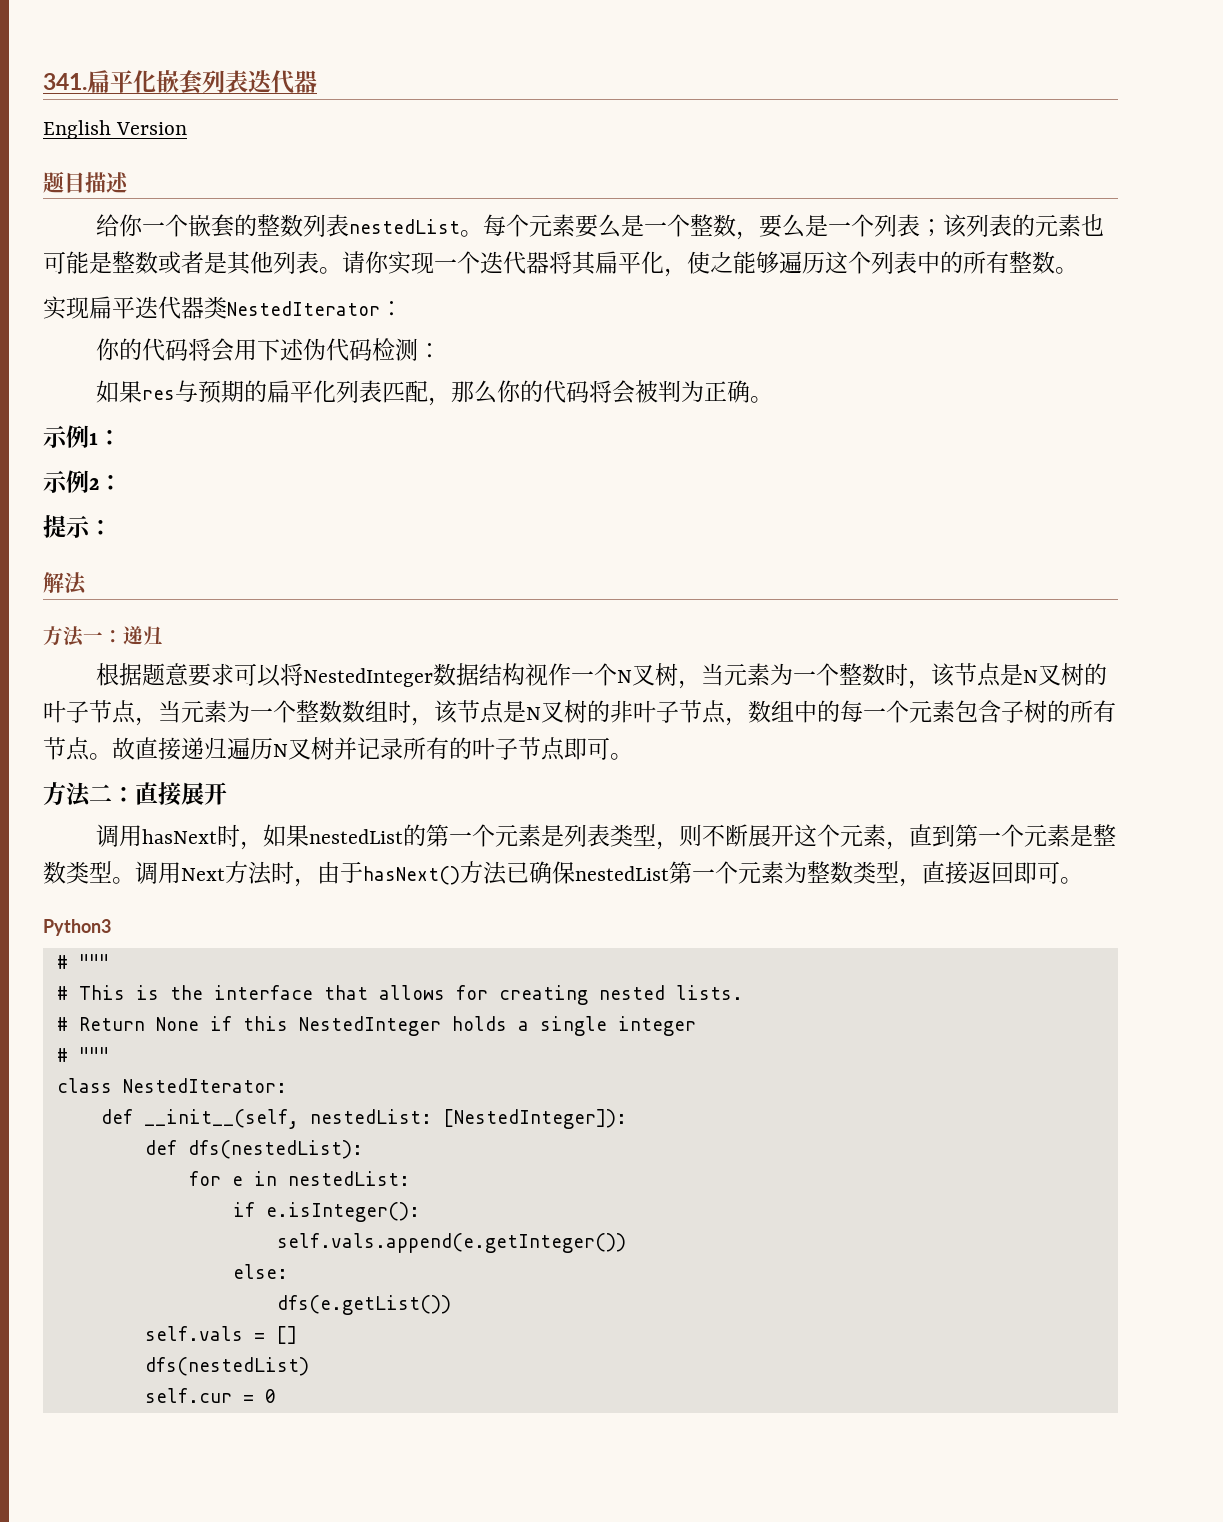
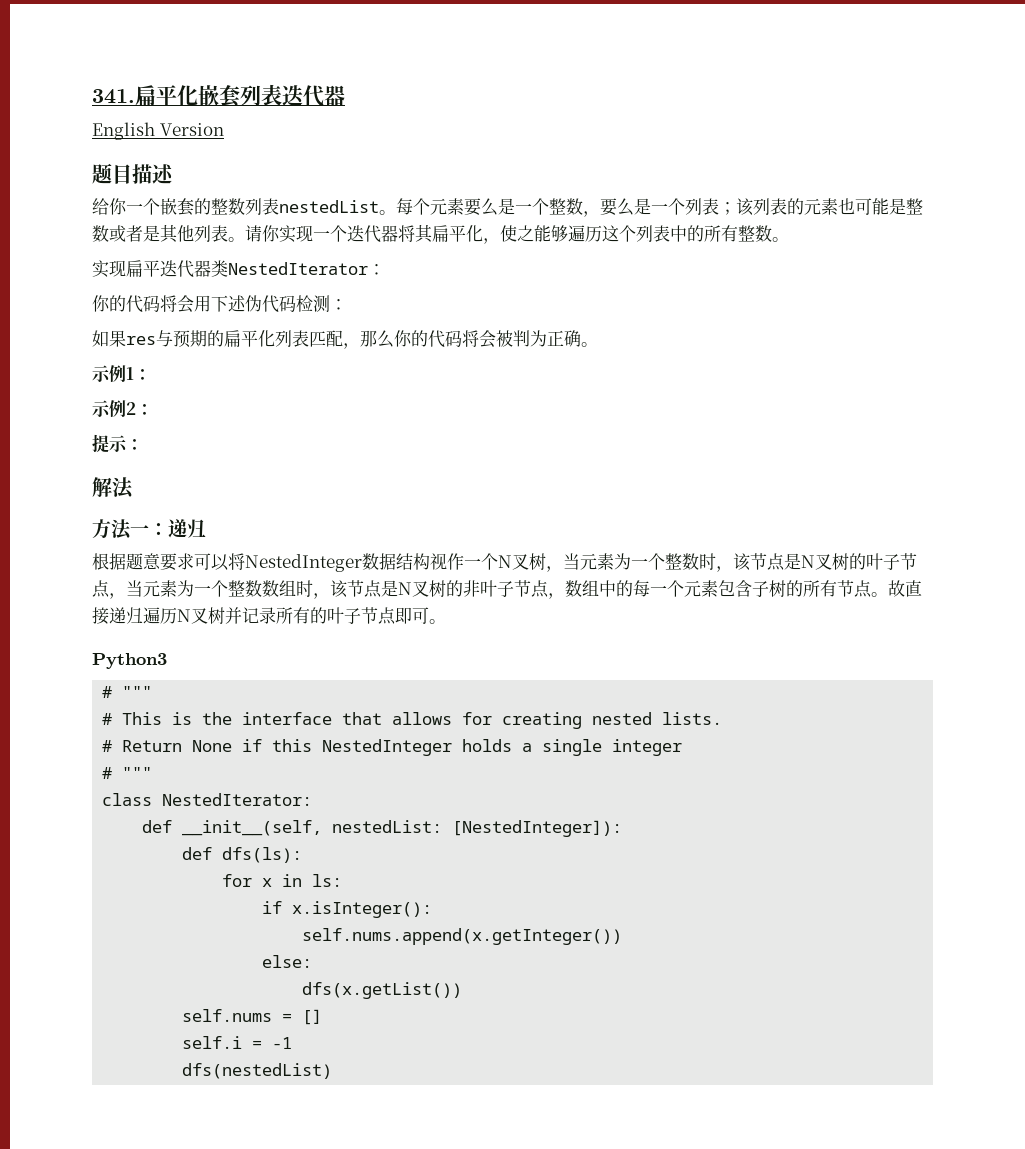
- 方法二：直接展开
- 调用hasNext时，如果nestedList的第一个元素是列表类型，则不断展开这个元素，直到第一个元素是整数类型。调用Next方法时，由于hasNext()方法已确保nestedList第一个元素为整数类型，直接返回即可。
- def dfs(nestedList):
- for e in nestedList:
- if e.isInteger():
- self.vals.append(e.getInteger())
+ def dfs(ls):
+ for x in ls:
+ if x.isInteger():
+ self.nums.append(x.getInteger())
- dfs(e.getList())
- self.vals = []
+ dfs(x.getList())
+ self.nums = []
+ self.i = -1
  dfs(nestedList)
- self.cur = 0

